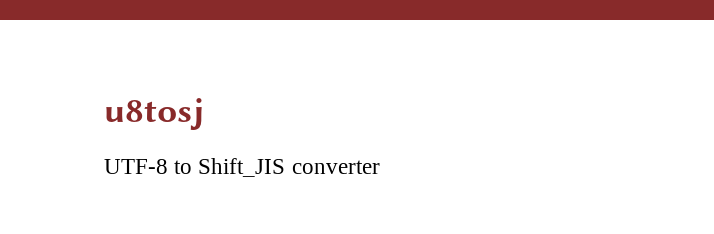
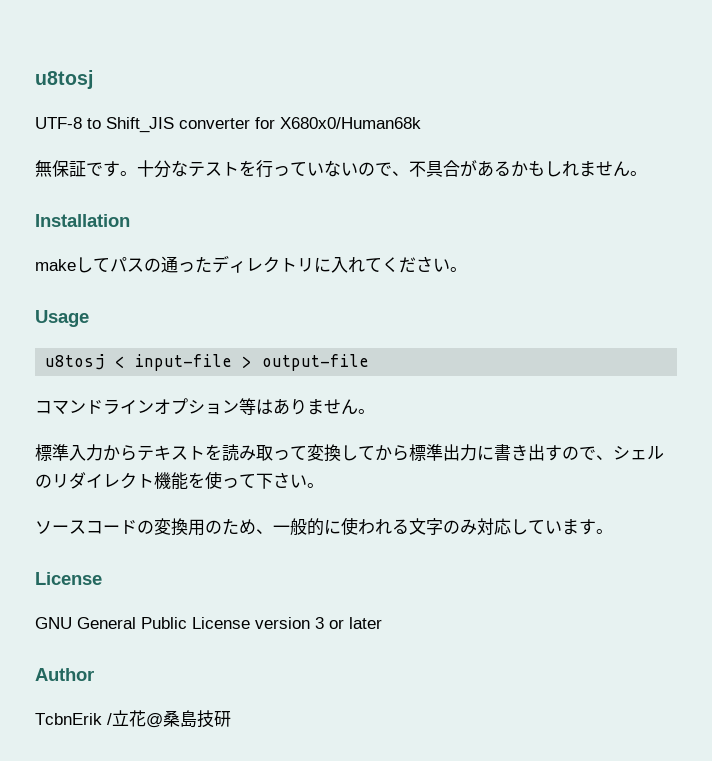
- UTF-8 to Shift_JIS converter
+ UTF-8 to Shift_JIS converter for X680x0/Human68k
+ 無保証です。十分なテストを行っていないので、不具合があるかもしれません。
+ Installation
+ makeしてパスの通ったディレクトリに入れてください。
+ Usage
+ u8tosj < input-file > output-file
+ コマンドラインオプション等はありません。
+ 標準入力からテキストを読み取って変換してから標準出力に書き出すので、シェルのリダイレクト機能を使って下さい。
+ ソースコードの変換用のため、一般的に使われる文字のみ対応しています。
+ License
+ GNU General Public License version 3 or later
+ Author
+ TcbnErik /立花@桑島技研

